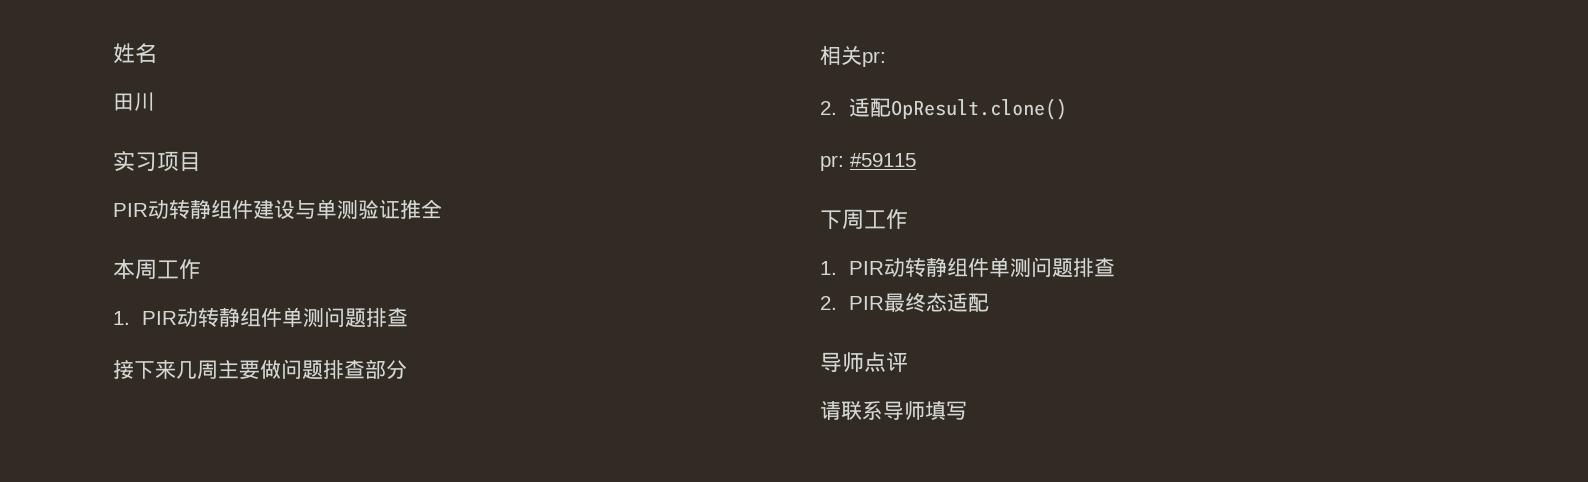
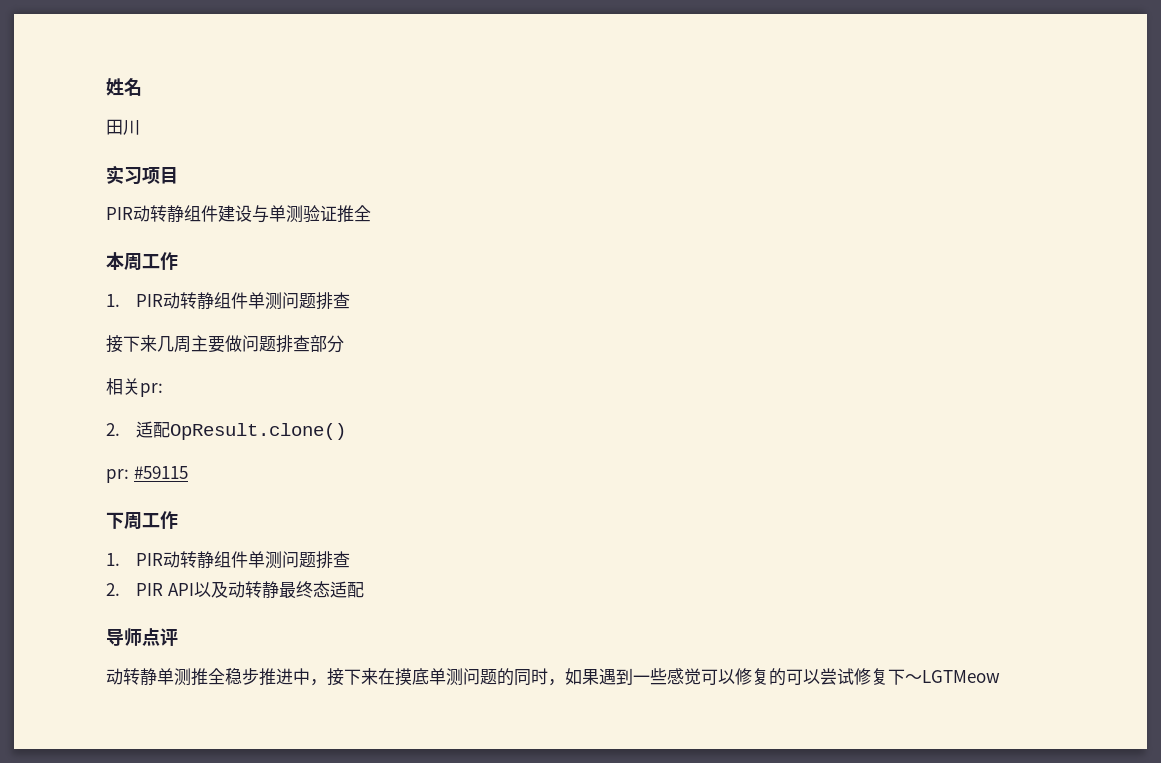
- 2. PIR最终态适配
+ 2. PIR API以及动转静最终态适配
- 请联系导师填写
+ 动转静单测推全稳步推进中，接下来在摸底单测问题的同时，如果遇到一些感觉可以修复的可以尝试修复下～LGTMeow

